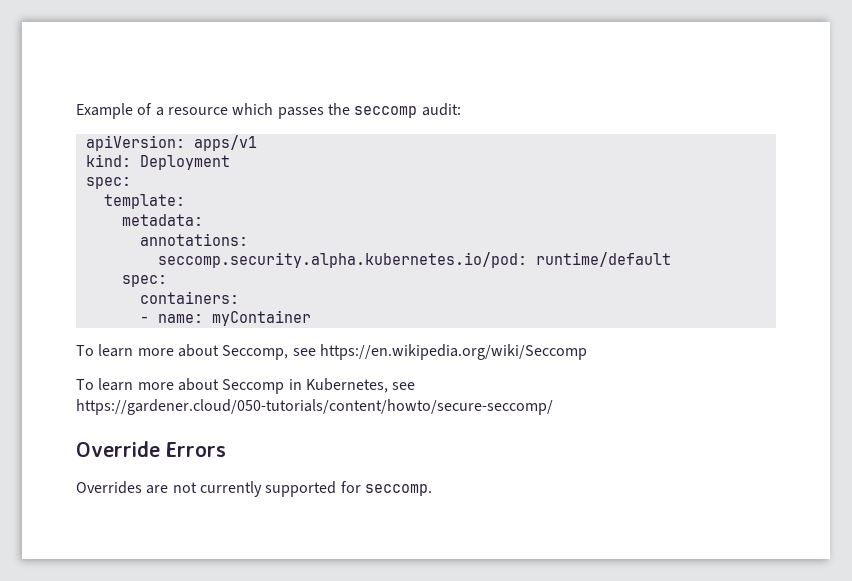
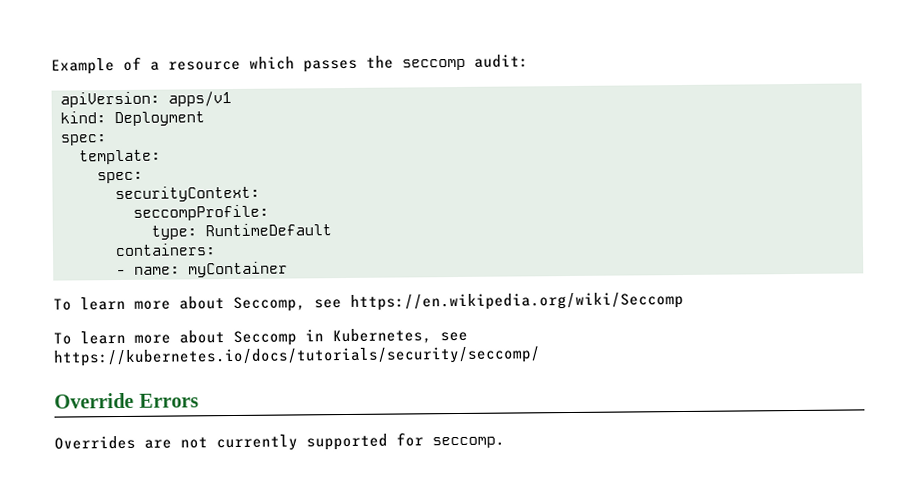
  template:
- metadata:
- annotations:
- seccomp.security.alpha.kubernetes.io/pod: runtime/default
  spec:
+ securityContext:
+ seccompProfile:
+ type: RuntimeDefault
- To learn more about Seccomp in Kubernetes, see https://gardener.cloud/050-tutorials/content/howto/secure-seccomp/
+ To learn more about Seccomp in Kubernetes, see https://kubernetes.io/docs/tutorials/security/seccomp/

